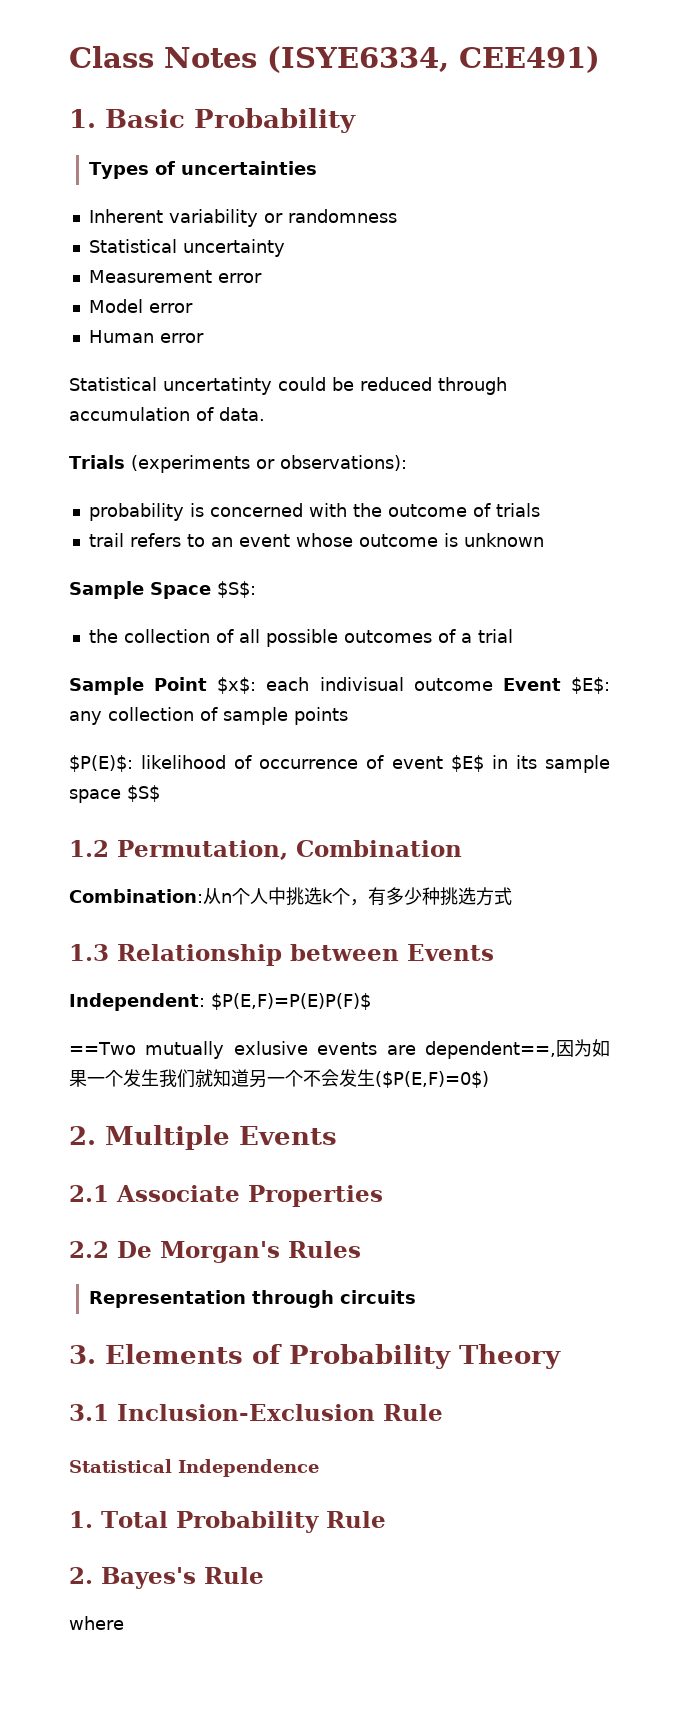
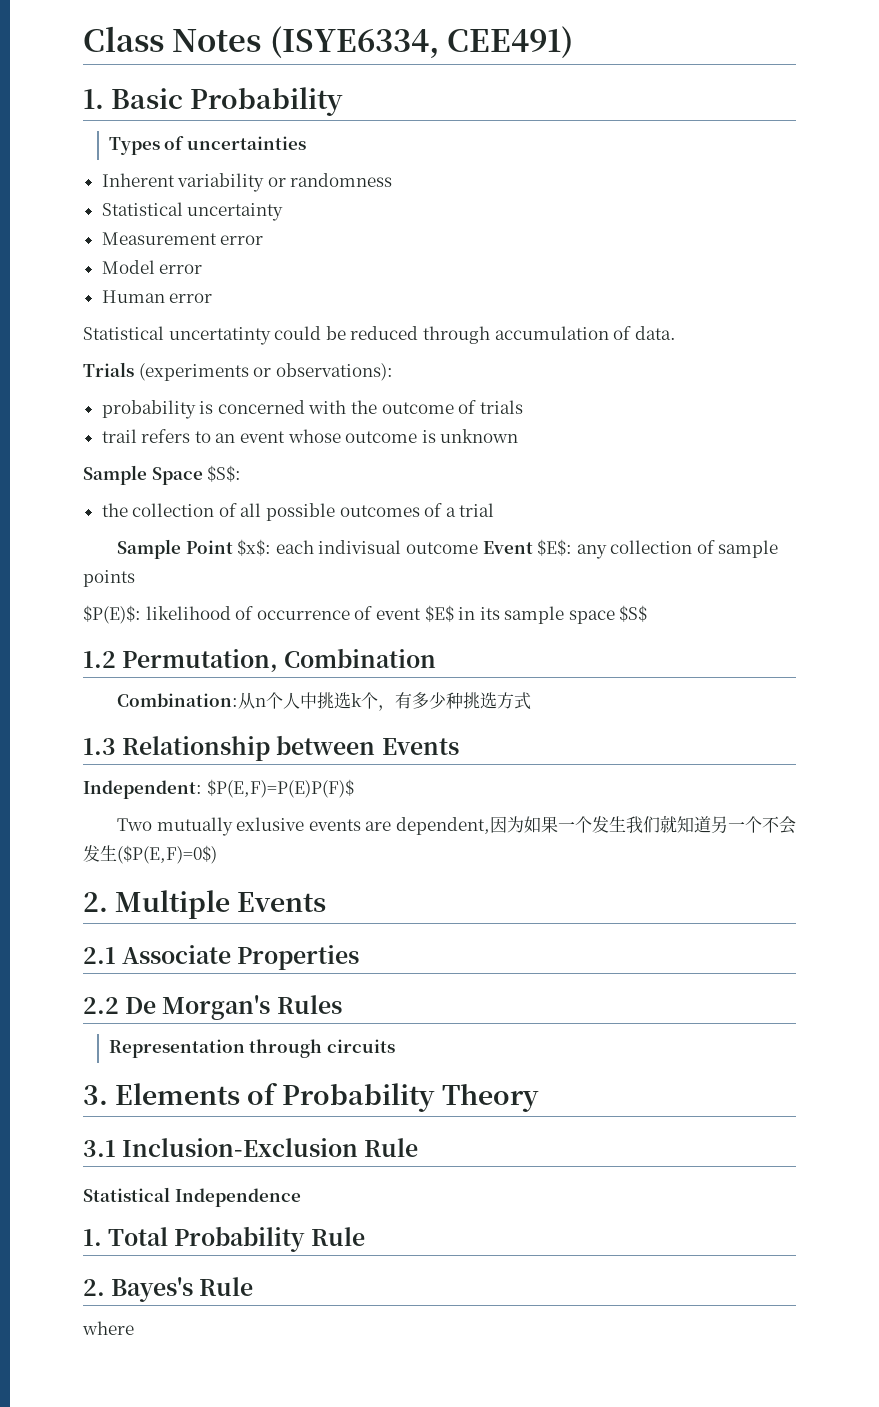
- ==Two mutually exlusive events are dependent==,因为如果一个发生我们就知道另一个不会发生($P(E,F)=0$)
+ Two mutually exlusive events are dependent,因为如果一个发生我们就知道另一个不会发生($P(E,F)=0$)

